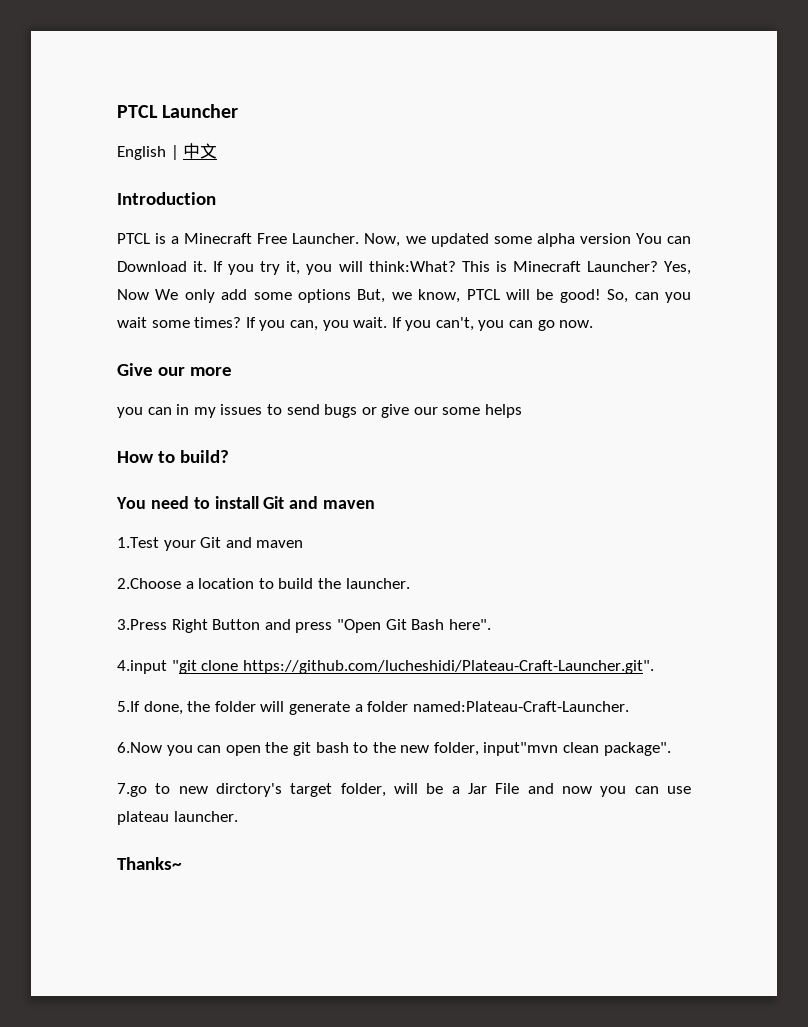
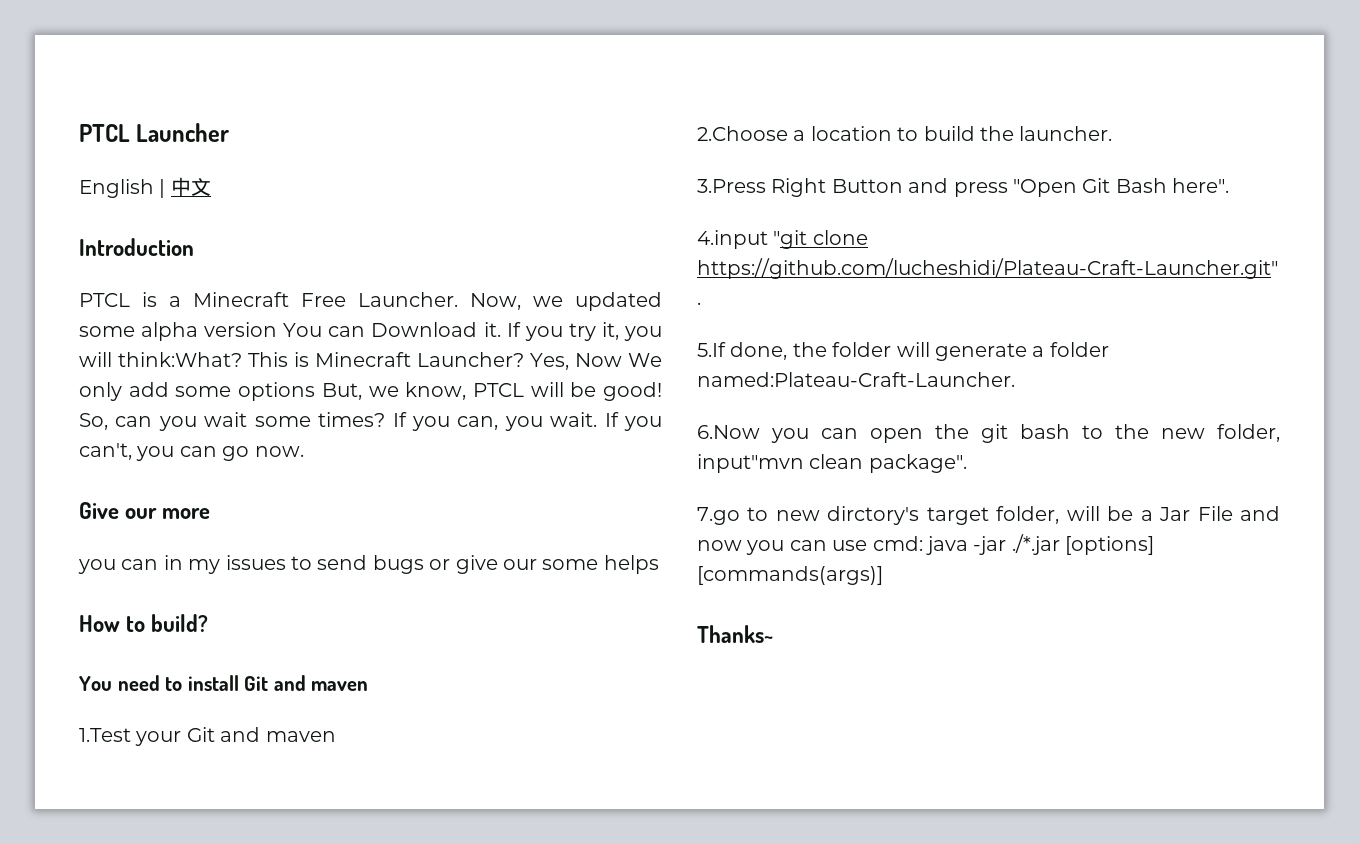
- 7.go to new dirctory's target folder, will be a Jar File and now you can use plateau launcher.
+ 7.go to new dirctory's target folder, will be a Jar File and now you can use cmd: java -jar ./*.jar [options] [commands(args)]

